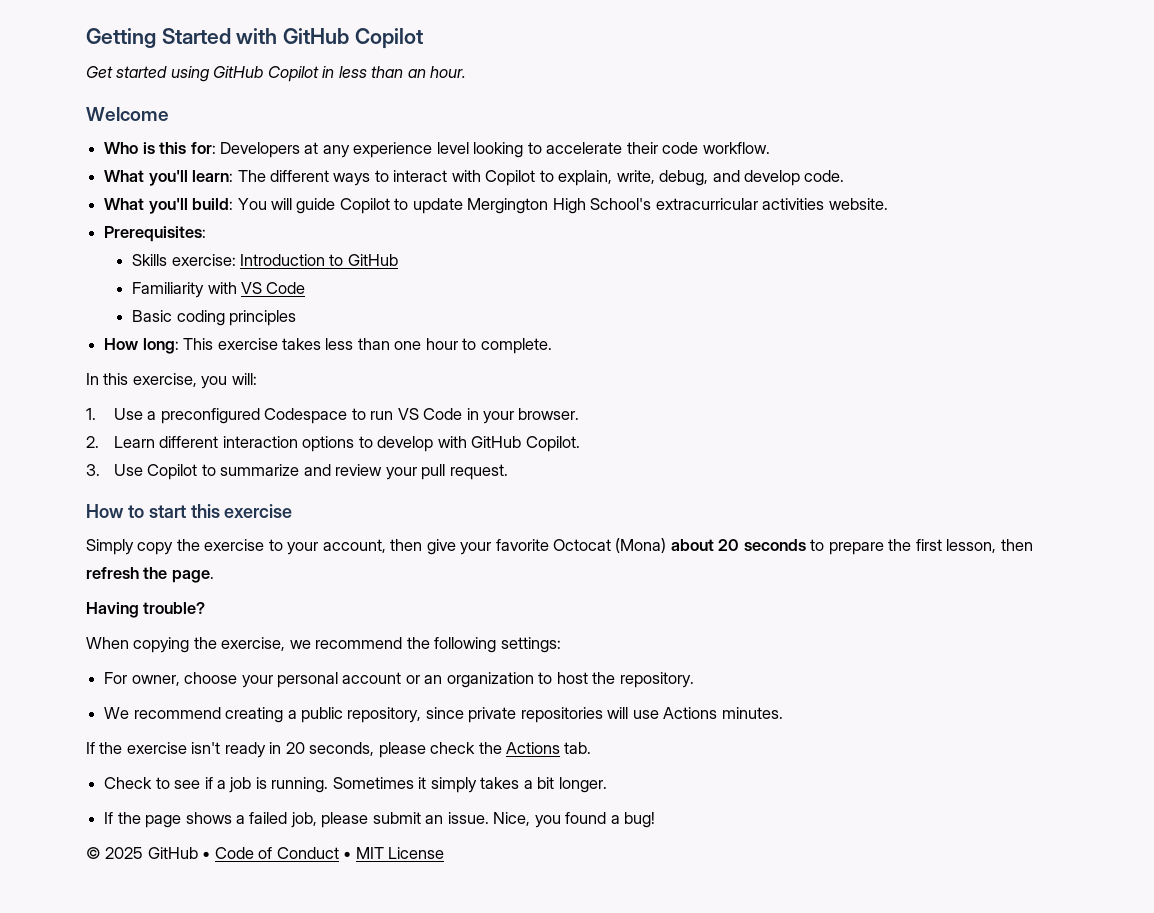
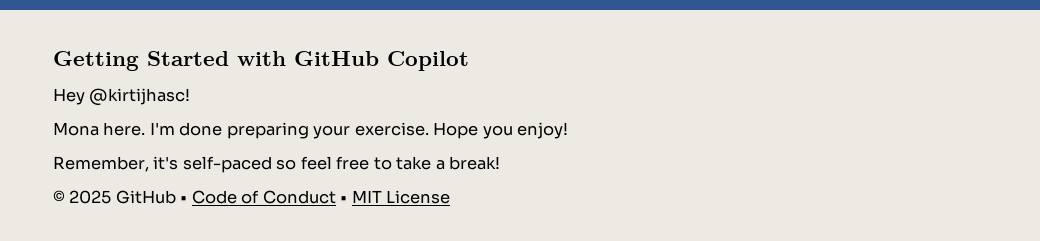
- Get started using GitHub Copilot in less than an hour.
- Welcome
- Who is this for: Developers at any experience level looking to accelerate their code workflow.
- What you'll learn: The different ways to interact with Copilot to explain, write, debug, and develop code.
- What you'll build: You will guide Copilot to update Mergington High School's extracurricular activities website.
- Prerequisites:
- Skills exercise: Introduction to GitHub
- Familiarity with VS Code
- Basic coding principles
- How long: This exercise takes less than one hour to complete.
- In this exercise, you will:
- 1. Use a preconfigured Codespace to run VS Code in your browser.
- 2. Learn different interaction options to develop with GitHub Copilot.
- 3. Use Copilot to summarize and review your pull request.
- How to start this exercise
- Simply copy the exercise to your account, then give your favorite Octocat (Mona) about 20 seconds to prepare the first lesson, then refresh the page.
- Having trouble?
- When copying the exercise, we recommend the following settings:
- For owner, choose your personal account or an organization to host the repository.
- We recommend creating a public repository, since private repositories will use Actions minutes.
- If the exercise isn't ready in 20 seconds, please check the Actions tab.
- Check to see if a job is running. Sometimes it simply takes a bit longer.
- If the page shows a failed job, please submit an issue. Nice, you found a bug!
+ Hey @kirtijhasc!
+ Mona here. I'm done preparing your exercise. Hope you enjoy!
+ Remember, it's self-paced so feel free to take a break!

